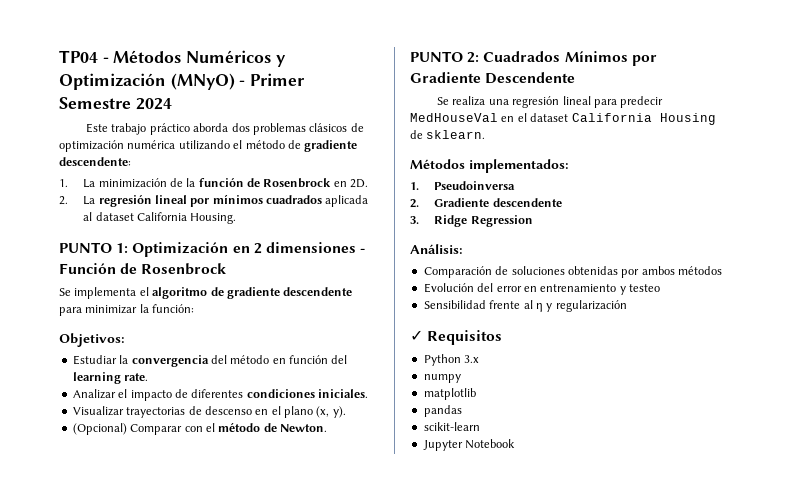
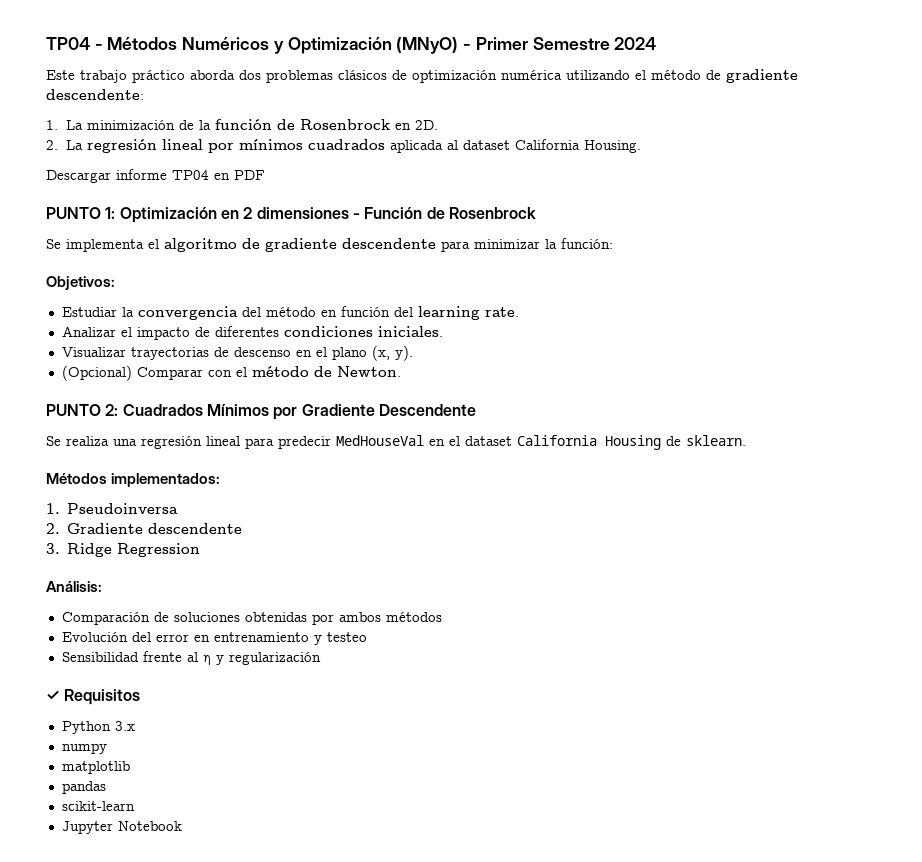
+ Descargar informe TP04 en PDF

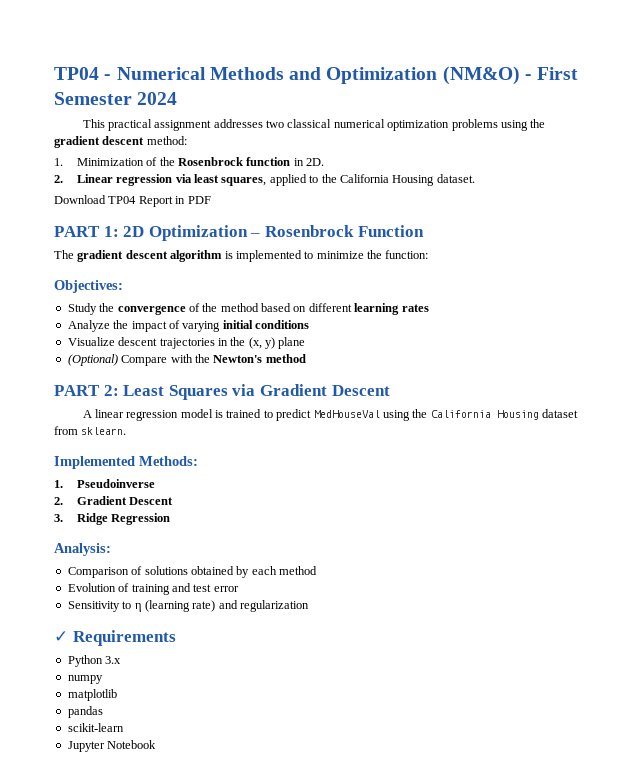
- TP04 - Métodos Numéricos y Optimización (MNyO) - Primer Semestre 2024
- Este trabajo práctico aborda dos problemas clásicos de optimización numérica utilizando el método de gradiente descendente:
- 1. La minimización de la función de Rosenbrock en 2D.
- 2. La regresión lineal por mínimos cuadrados aplicada al dataset California Housing.
- Descargar informe TP04 en PDF
- PUNTO 1: Optimización en 2 dimensiones - Función de Rosenbrock
- Se implementa el algoritmo de gradiente descendente para minimizar la función:
- Objetivos:
- Estudiar la convergencia del método en función del learning rate.
- Analizar el impacto de diferentes condiciones iniciales.
- Visualizar trayectorias de descenso en el plano (x, y).
- (Opcional) Comparar con el método de Newton.
- PUNTO 2: Cuadrados Mínimos por Gradiente Descendente
- Se realiza una regresión lineal para predecir MedHouseVal en el dataset California Housing de sklearn.
+ TP04 - Numerical Methods and Optimization (NM&O) - First Semester 2024
+ This practical assignment addresses two classical numerical optimization problems using the gradient descent method:
+ 1. Minimization of the Rosenbrock function in 2D.
+ 2. Linear regression via least squares, applied to the California Housing dataset.
+ Download TP04 Report in PDF
+ PART 1: 2D Optimization – Rosenbrock Function
+ The gradient descent algorithm is implemented to minimize the function:
+ Objectives:
+ Study the convergence of the method based on different learning rates
+ Analyze the impact of varying initial conditions
+ Visualize descent trajectories in the (x, y) plane
+ (Optional) Compare with the Newton's method
+ PART 2: Least Squares via Gradient Descent
+ A linear regression model is trained to predict MedHouseVal using the California Housing dataset from sklearn.
- Métodos implementados:
- 1. Pseudoinversa
- 2. Gradiente descendente
+ Implemented Methods:
+ 1. Pseudoinverse
+ 2. Gradient Descent
- Análisis:
- Comparación de soluciones obtenidas por ambos métodos
- Evolución del error en entrenamiento y testeo
- Sensibilidad frente al η y regularización
+ Analysis:
+ Comparison of solutions obtained by each method
+ Evolution of training and test error
+ Sensitivity to η (learning rate) and regularization
- ✓ Requisitos
+ ✓ Requirements

